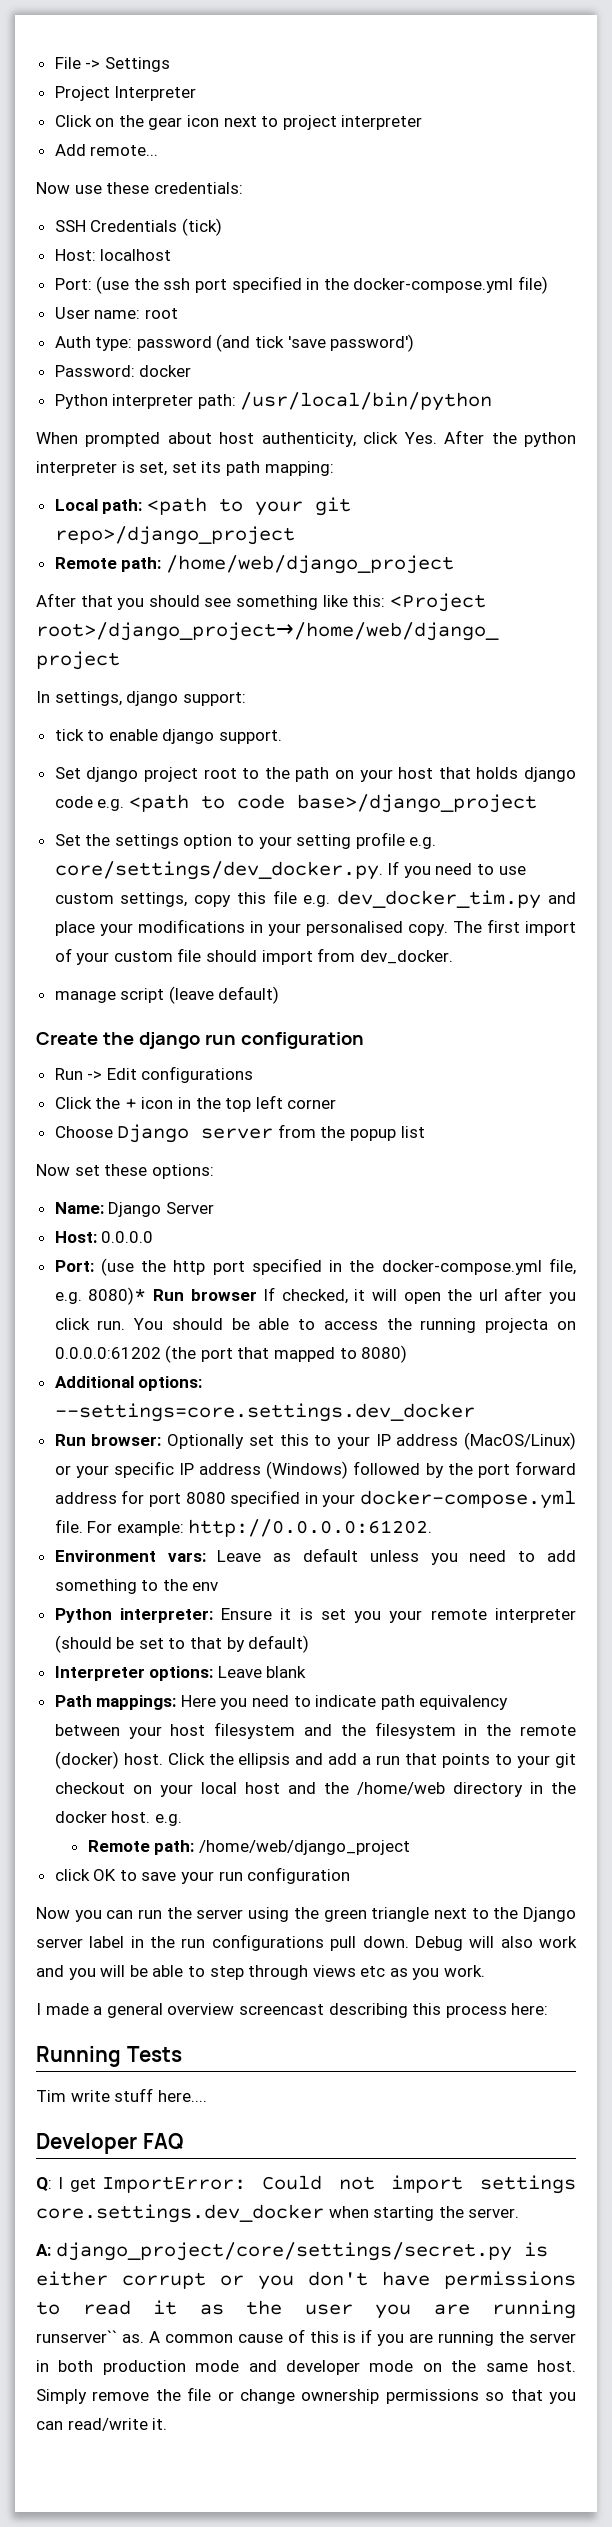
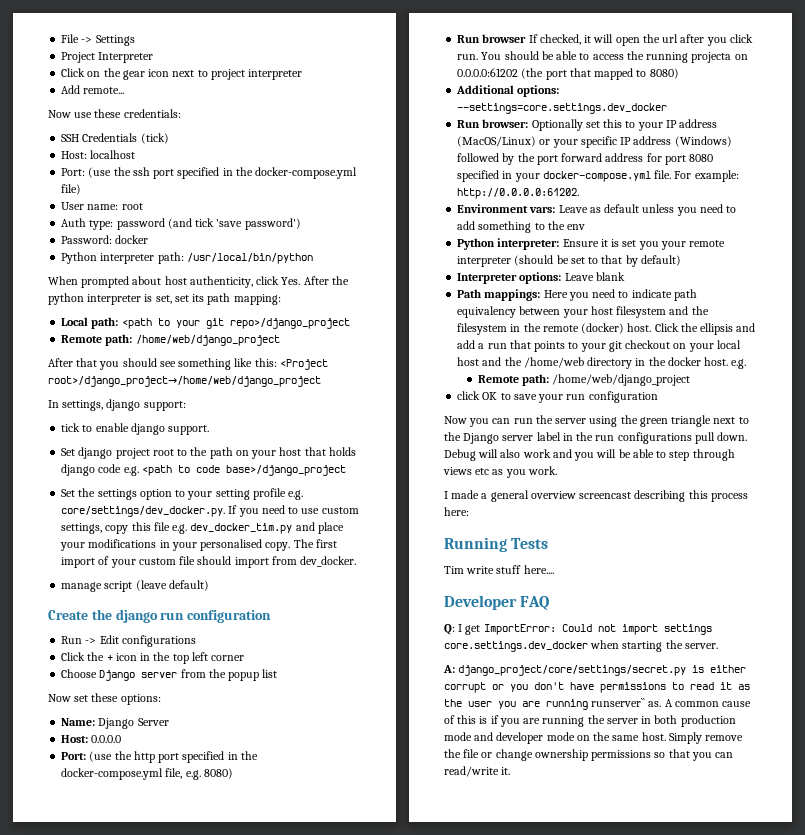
- Port: (use the http port specified in the docker-compose.yml file, e.g. 8080)* Run browser If checked, it will open the url after you click run.
+ Port: (use the http port specified in the docker-compose.yml file, e.g. 8080)
+ Run browser If checked, it will open the url after you click run.

